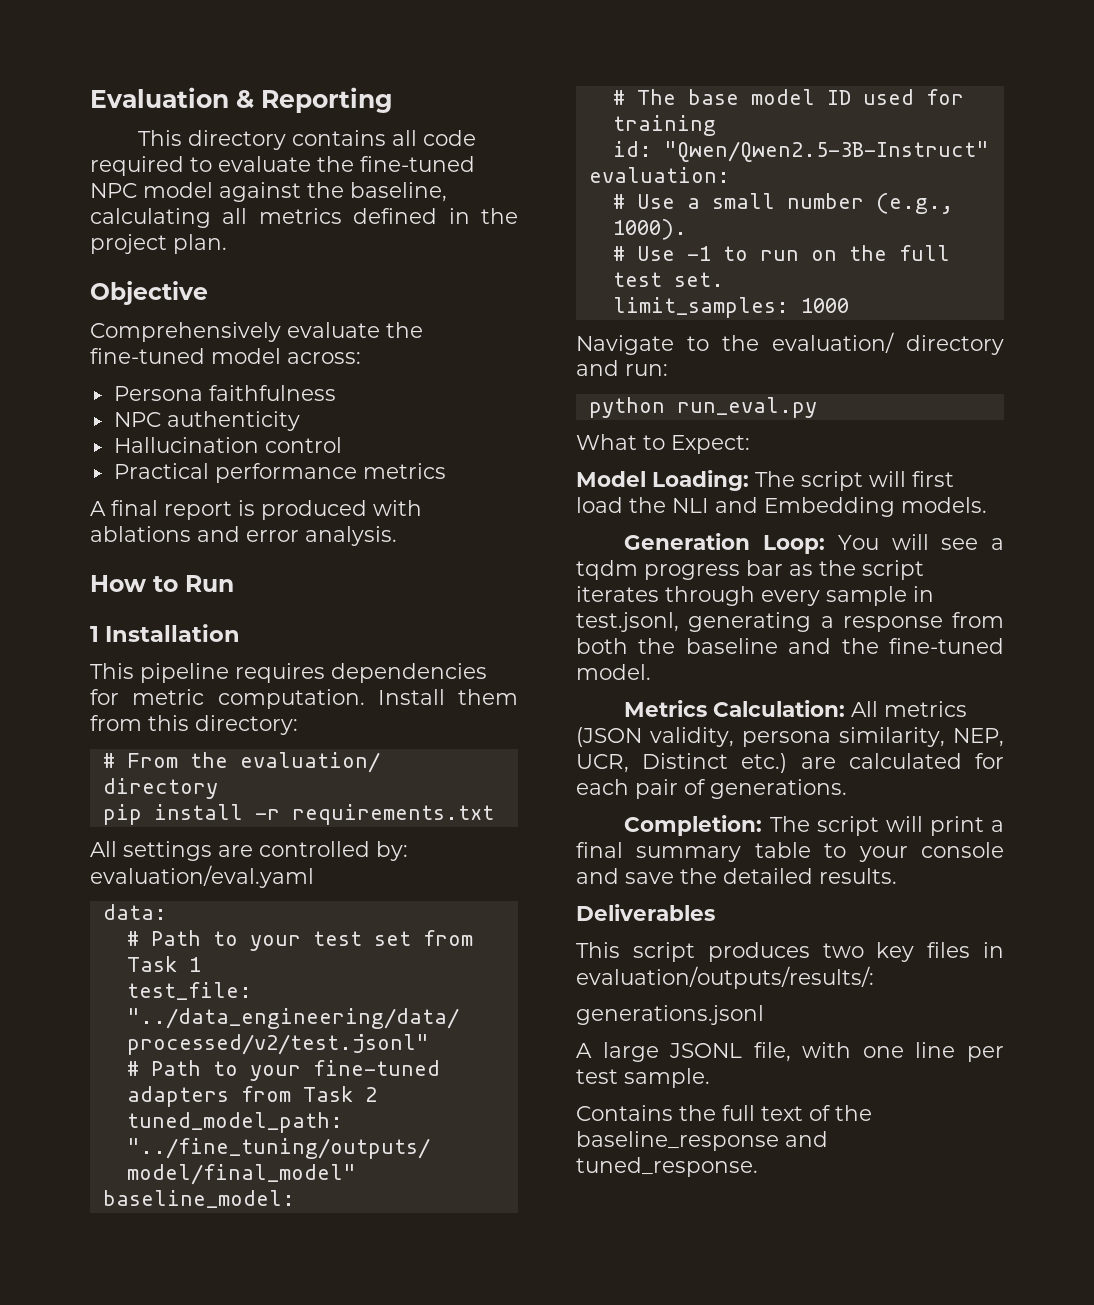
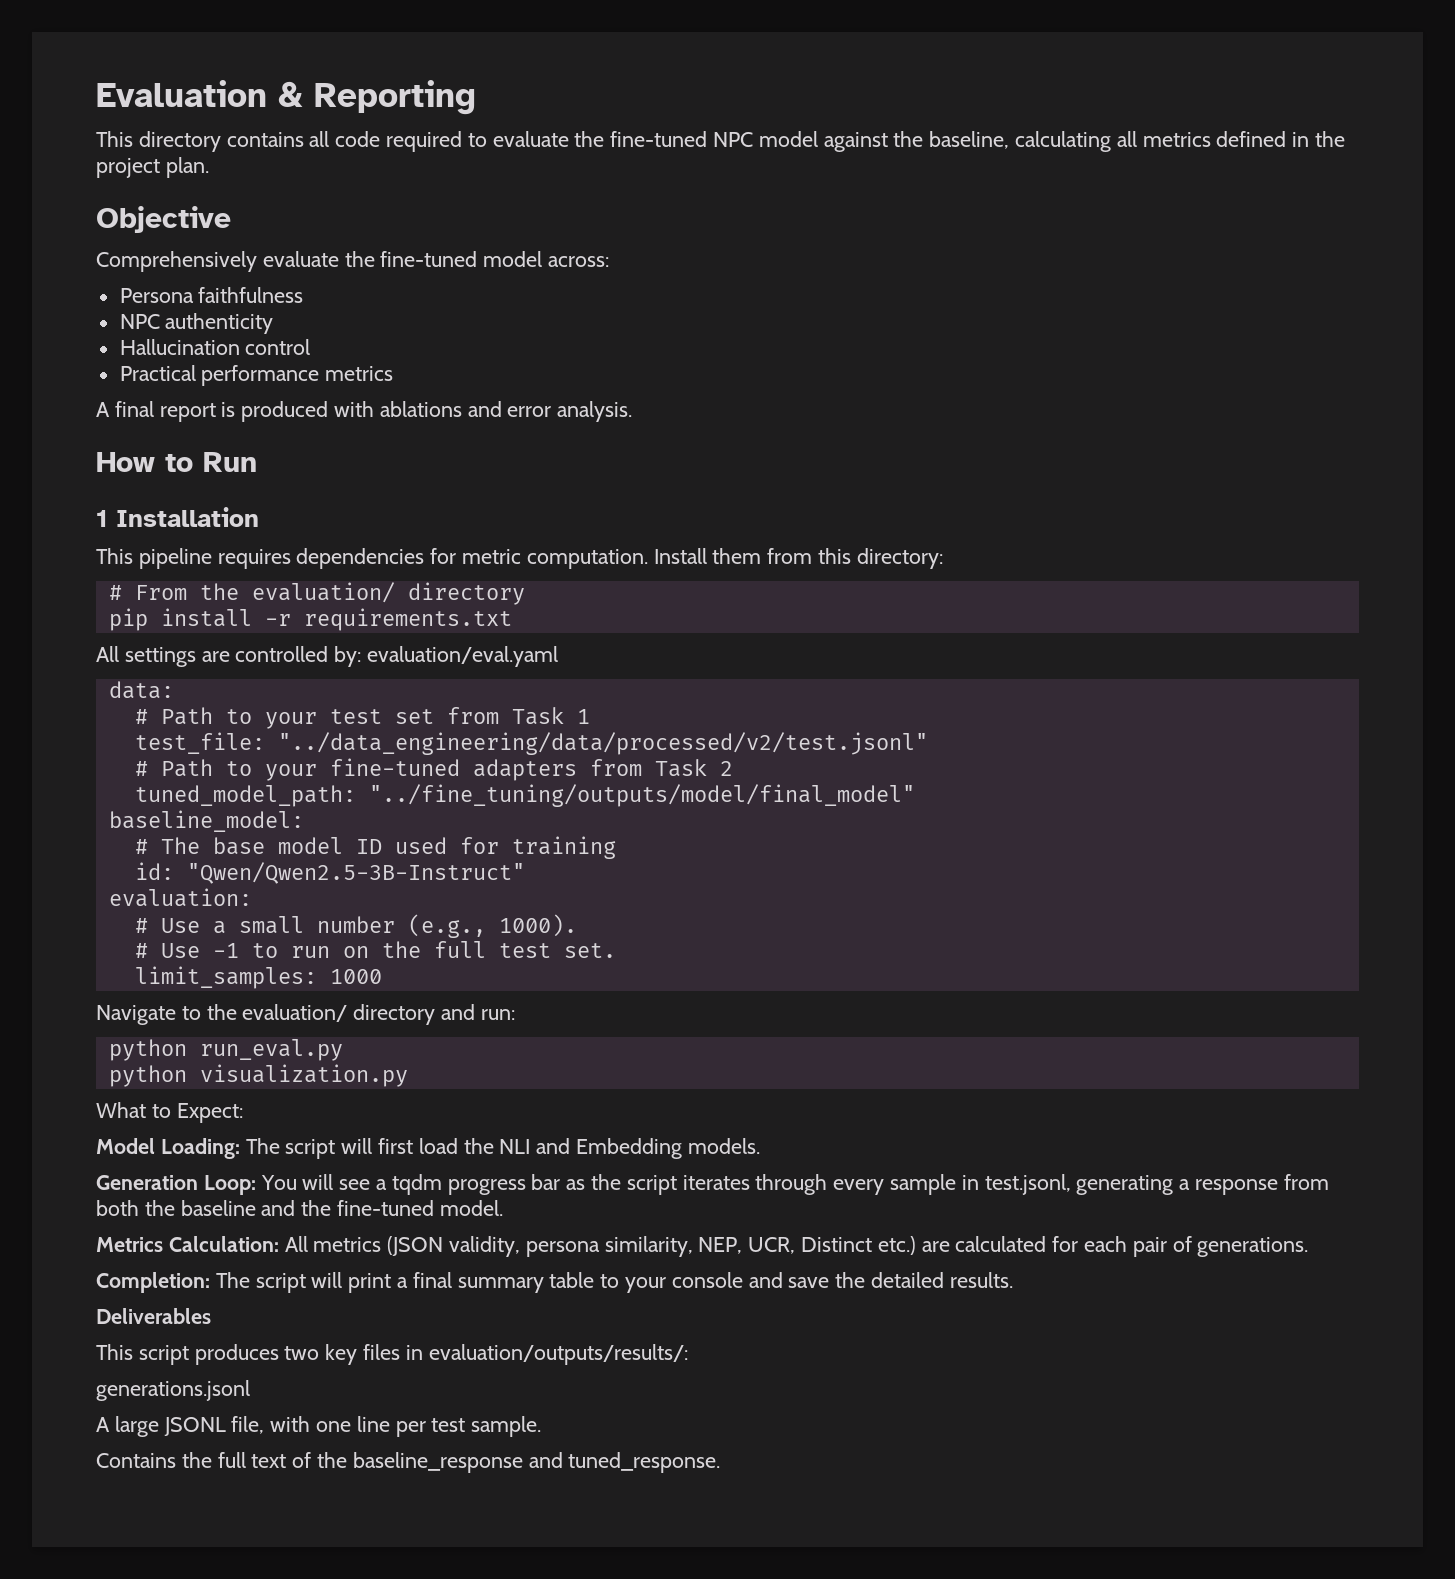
+ python visualization.py

